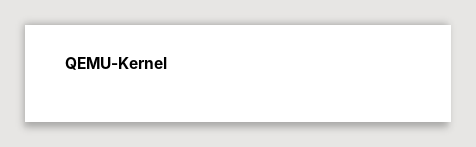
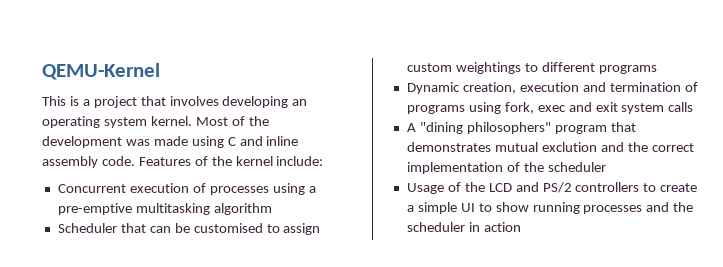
+ This is a project that involves developing an operating system kernel. Most of the development was made using C and inline assembly code. Features of the kernel include:
+ Concurrent execution of processes using a pre-emptive multitasking algorithm
+ Scheduler that can be customised to assign custom weightings to different programs
+ Dynamic creation, execution and termination of programs using fork, exec and exit system calls
+ A "dining philosophers" program that demonstrates mutual exclution and the correct implementation of the scheduler
+ Usage of the LCD and PS/2 controllers to create a simple UI to show running processes and the scheduler in action

